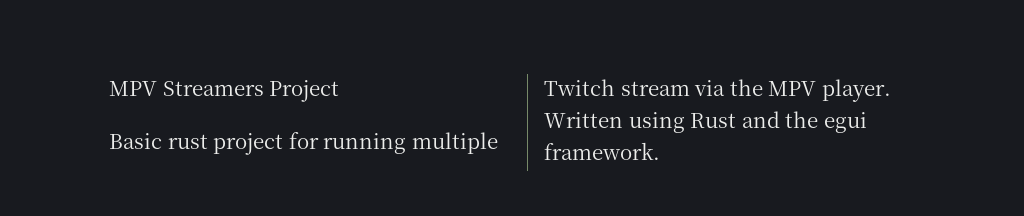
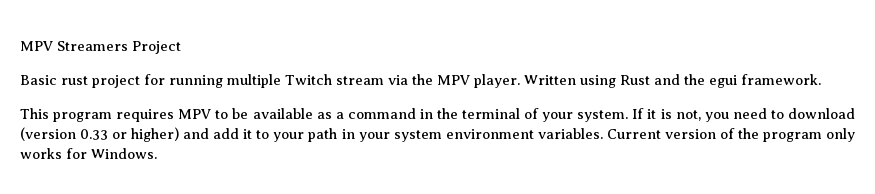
+ This program requires MPV to be available as a command in the terminal of your system. If it is not, you need to download (version 0.33 or higher) and add it to your path in your system environment variables. Current version of the program only works for Windows.

